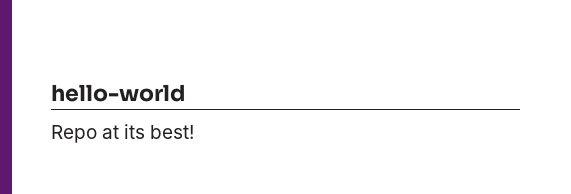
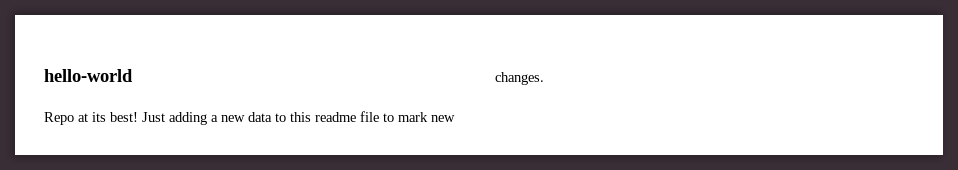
+ Just adding a new data to this readme file to mark new changes.

